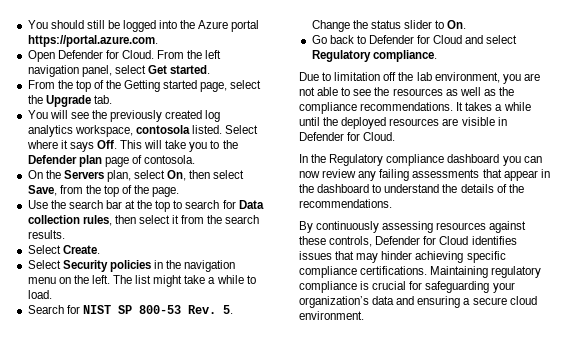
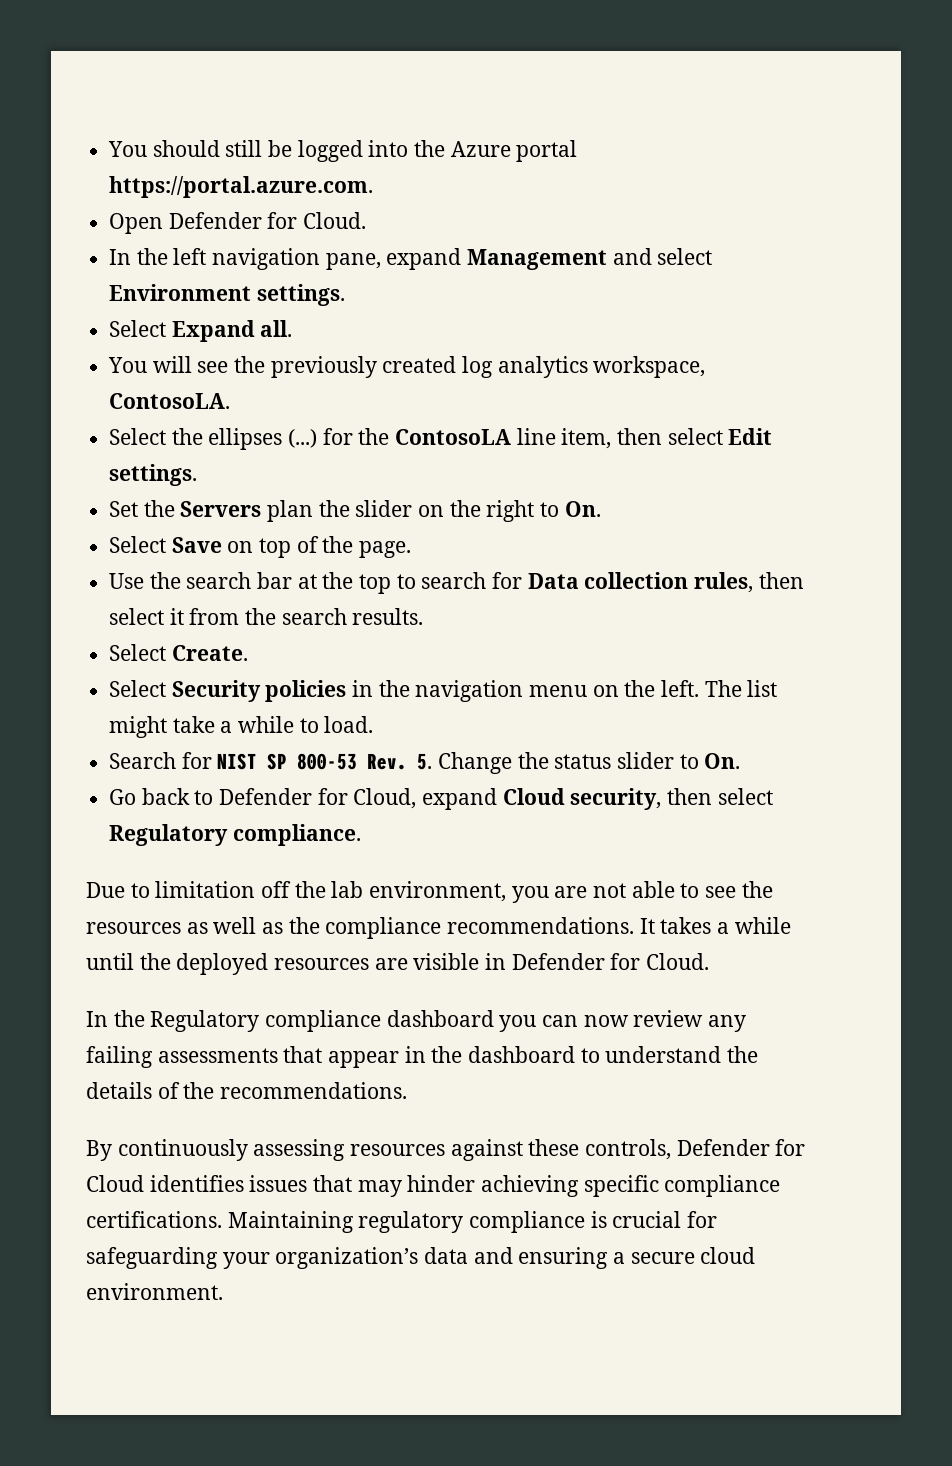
- Open Defender for Cloud. From the left navigation panel, select Get started.
- From the top of the Getting started page, select the Upgrade tab.
+ Open Defender for Cloud.
+ In the left navigation pane, expand Management and select Environment settings.
+ Select Expand all.
- You will see the previously created log analytics workspace, contosola listed. Select where it says Off. This will take you to the Defender plan page of contosola.
- On the Servers plan, select On, then select Save, from the top of the page.
+ You will see the previously created log analytics workspace, ContosoLA.
+ Select the ellipses (...) for the ContosoLA line item, then select Edit settings.
+ Set the Servers plan the slider on the right to On.
+ Select Save on top of the page.
- Go back to Defender for Cloud and select Regulatory compliance.
+ Go back to Defender for Cloud, expand Cloud security, then select Regulatory compliance.

